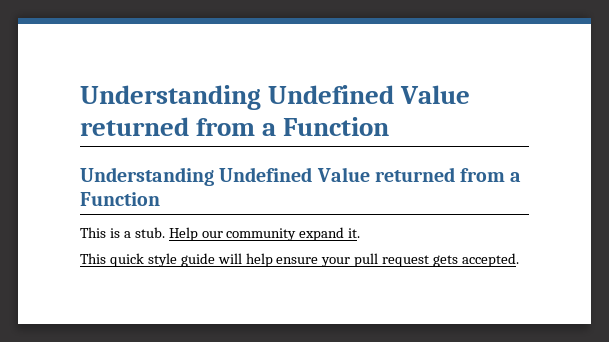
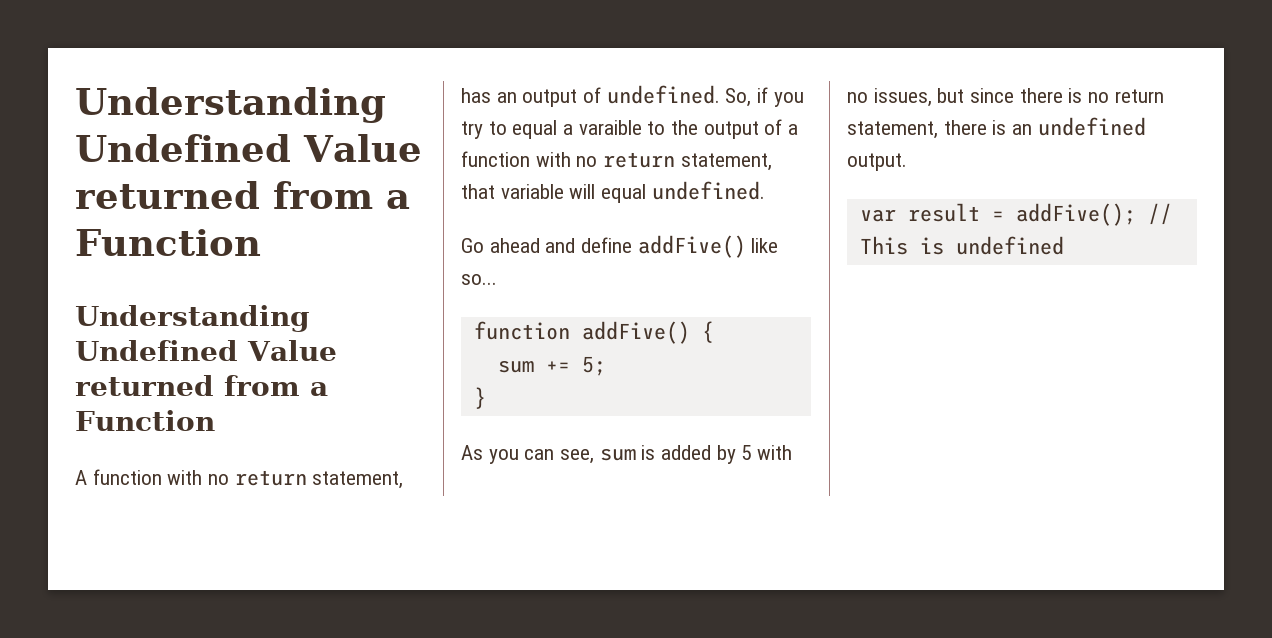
- This is a stub. Help our community expand it.
- This quick style guide will help ensure your pull request gets accepted.
+ A function with no return statement, has an output of undefined. So, if you try to equal a varaible to the output of a function with no return statement, that variable will equal undefined.
+ Go ahead and define addFive() like so...
+ function addFive() {
+ sum += 5;
+ }
+ As you can see, sum is added by 5 with no issues, but since there is no return statement, there is an undefined output.
+ var result = addFive(); // This is undefined

